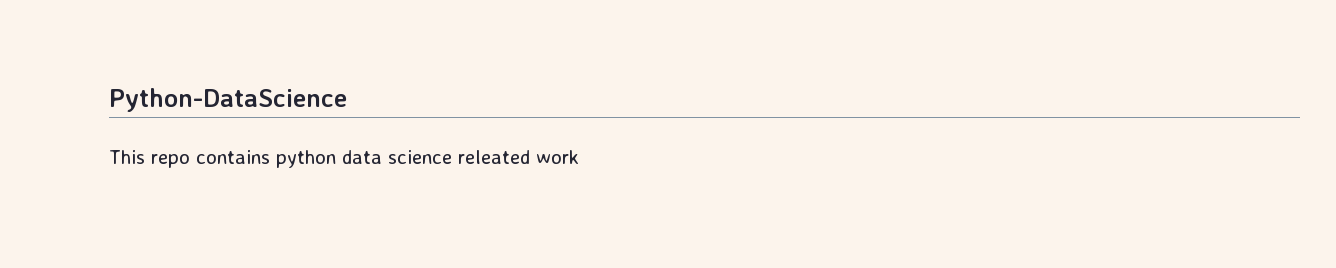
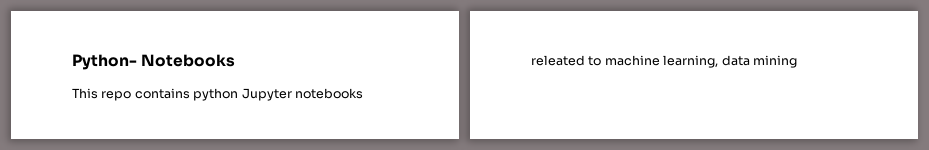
- Python-DataScience
+ Python- Notebooks
- This repo contains python data science releated work
+ This repo contains python Jupyter notebooks releated to machine learning, data mining

